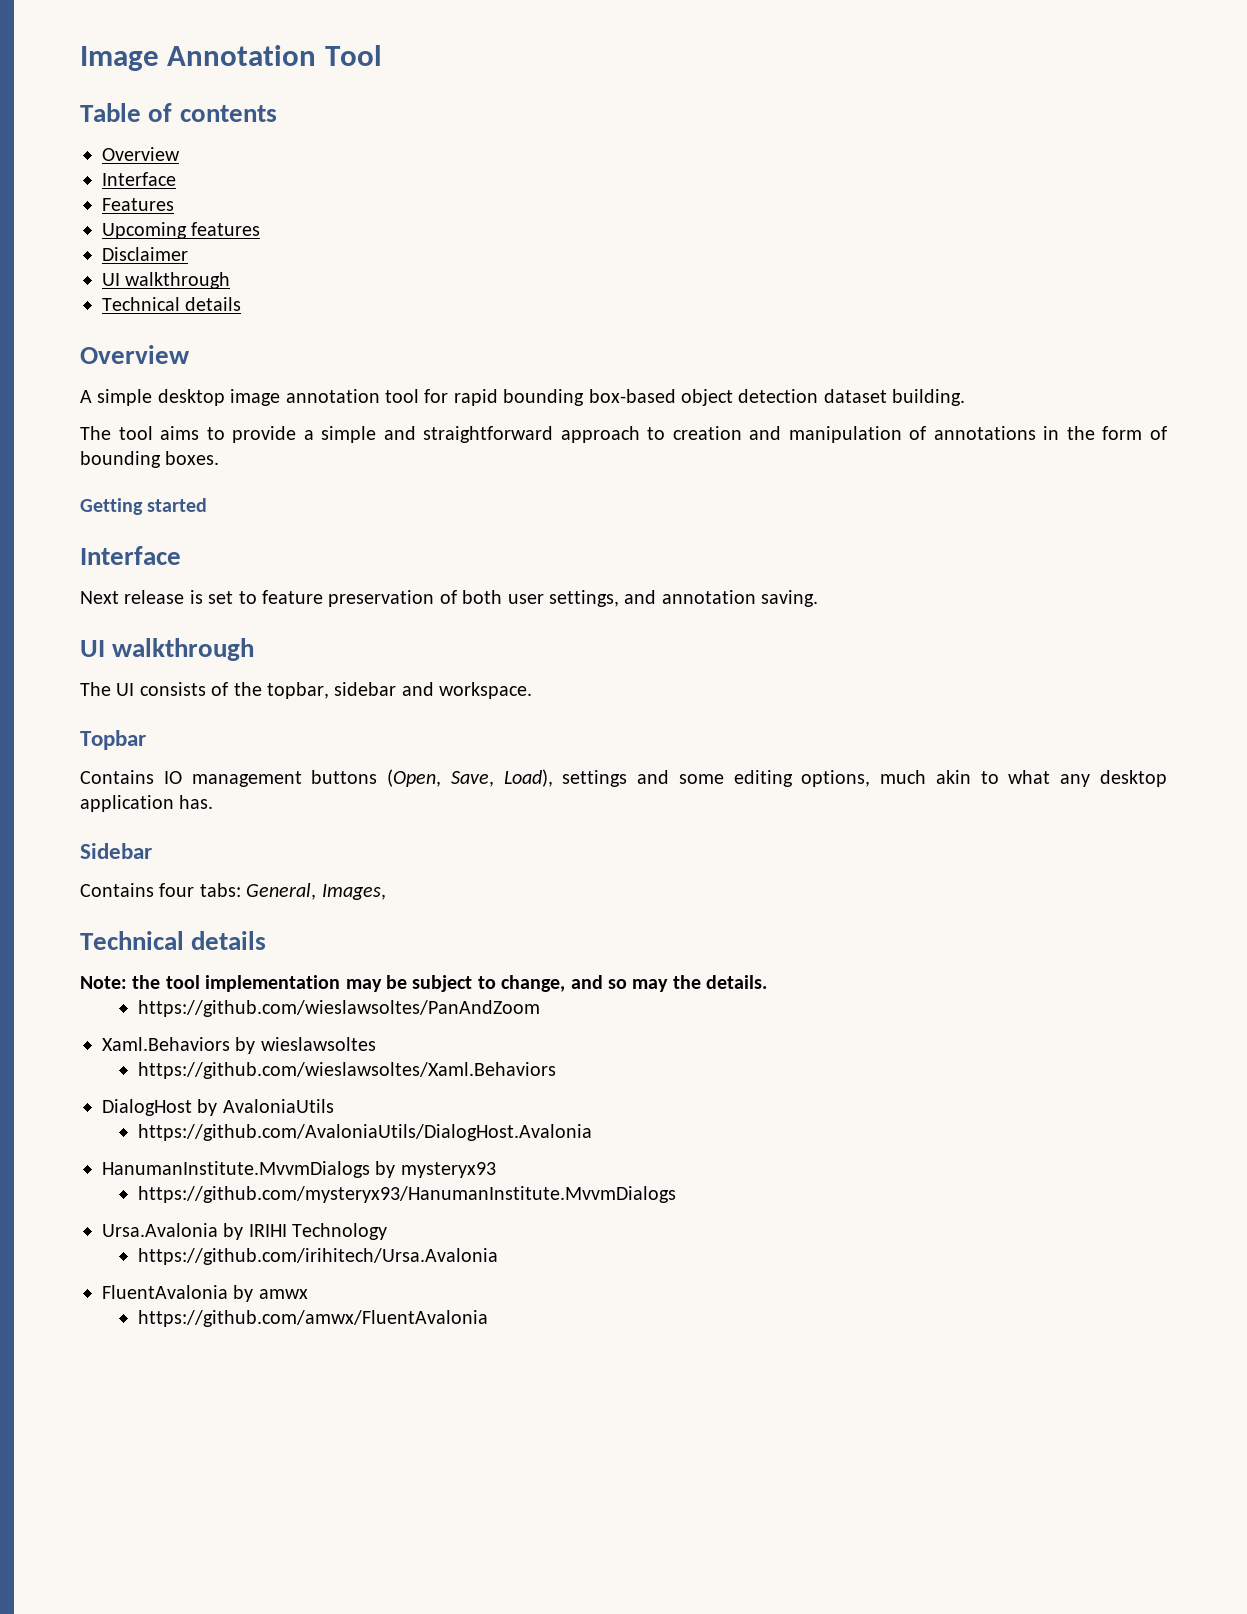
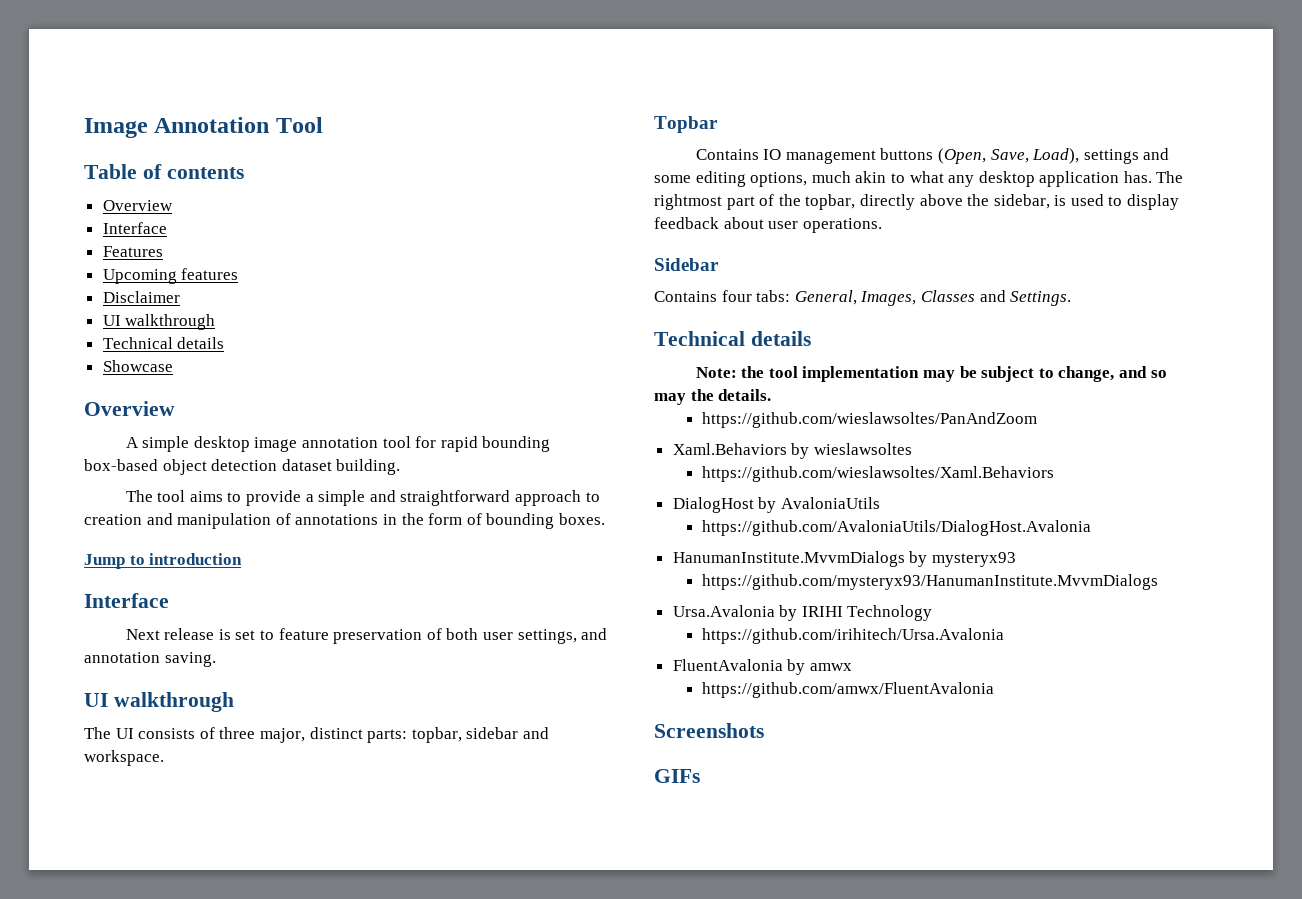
+ Showcase
- Getting started
+ Jump to introduction
- The UI consists of the topbar, sidebar and workspace.
+ The UI consists of three major, distinct parts: topbar, sidebar and workspace.
+ The rightmost part of the topbar, directly above the sidebar, is used to display feedback about user operations.
- Contains four tabs: General, Images,
+ Contains four tabs: General, Images, Classes and Settings.
+ Screenshots
+ GIFs

